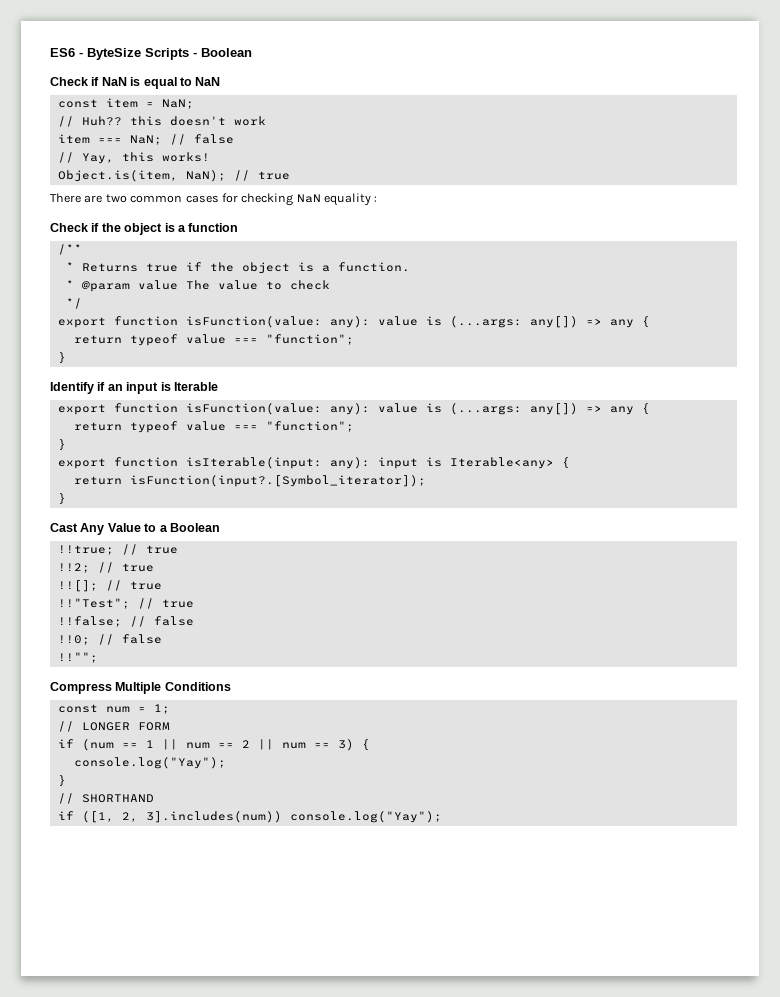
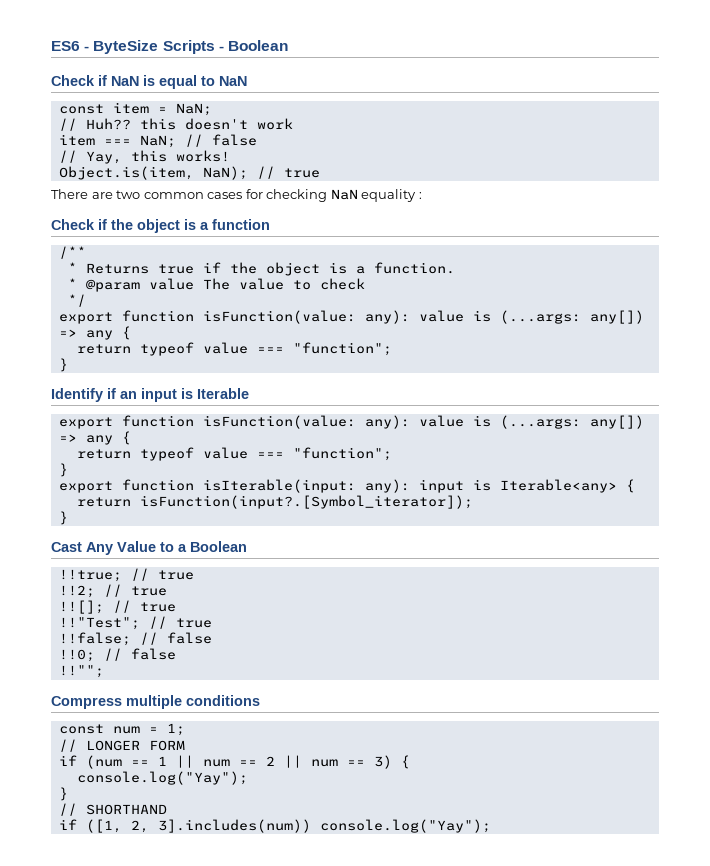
- Compress Multiple Conditions
+ Compress multiple conditions

